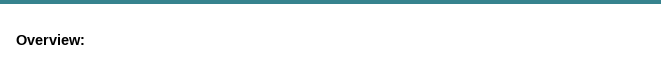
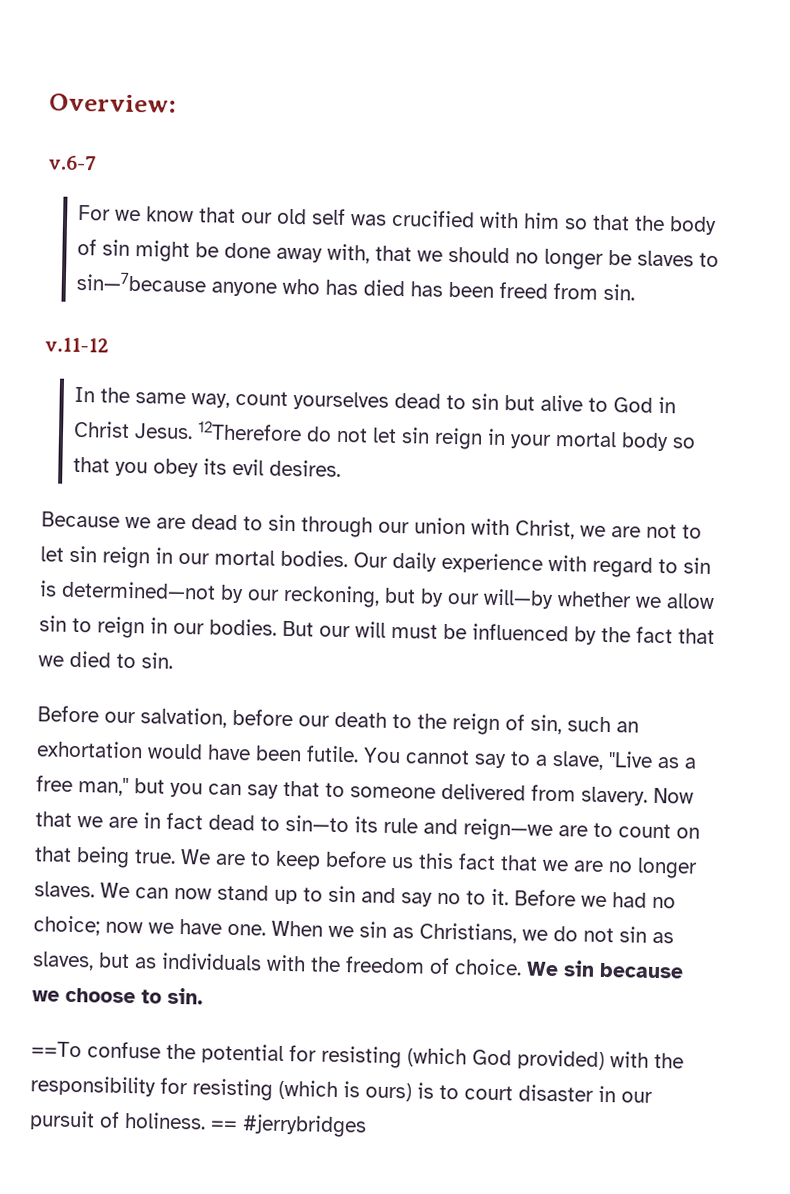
+ v.6-7
+ For we know that our old self was crucified with him so that the body of sin might be done away with, that we should no longer be slaves to sin—7because anyone who has died has been freed from sin.
+ v.11-12
+ In the same way, count yourselves dead to sin but alive to God in Christ Jesus. 12Therefore do not let sin reign in your mortal body so that you obey its evil desires.
+ Because we are dead to sin through our union with Christ, we are not to let sin reign in our mortal bodies. Our daily experience with regard to sin is determined—not by our reckoning, but by our will—by whether we allow sin to reign in our bodies. But our will must be influenced by the fact that we died to sin.
+ Before our salvation, before our death to the reign of sin, such an exhortation would have been futile. You cannot say to a slave, "Live as a free man," but you can say that to someone delivered from slavery. Now that we are in fact dead to sin—to its rule and reign—we are to count on that being true. We are to keep before us this fact that we are no longer slaves. We can now stand up to sin and say no to it. Before we had no choice; now we have one. When we sin as Christians, we do not sin as slaves, but as individuals with the freedom of choice. We sin because we choose to sin.
+ ==To confuse the potential for resisting (which God provided) with the responsibility for resisting (which is ours) is to court disaster in our pursuit of holiness. == #jerrybridges

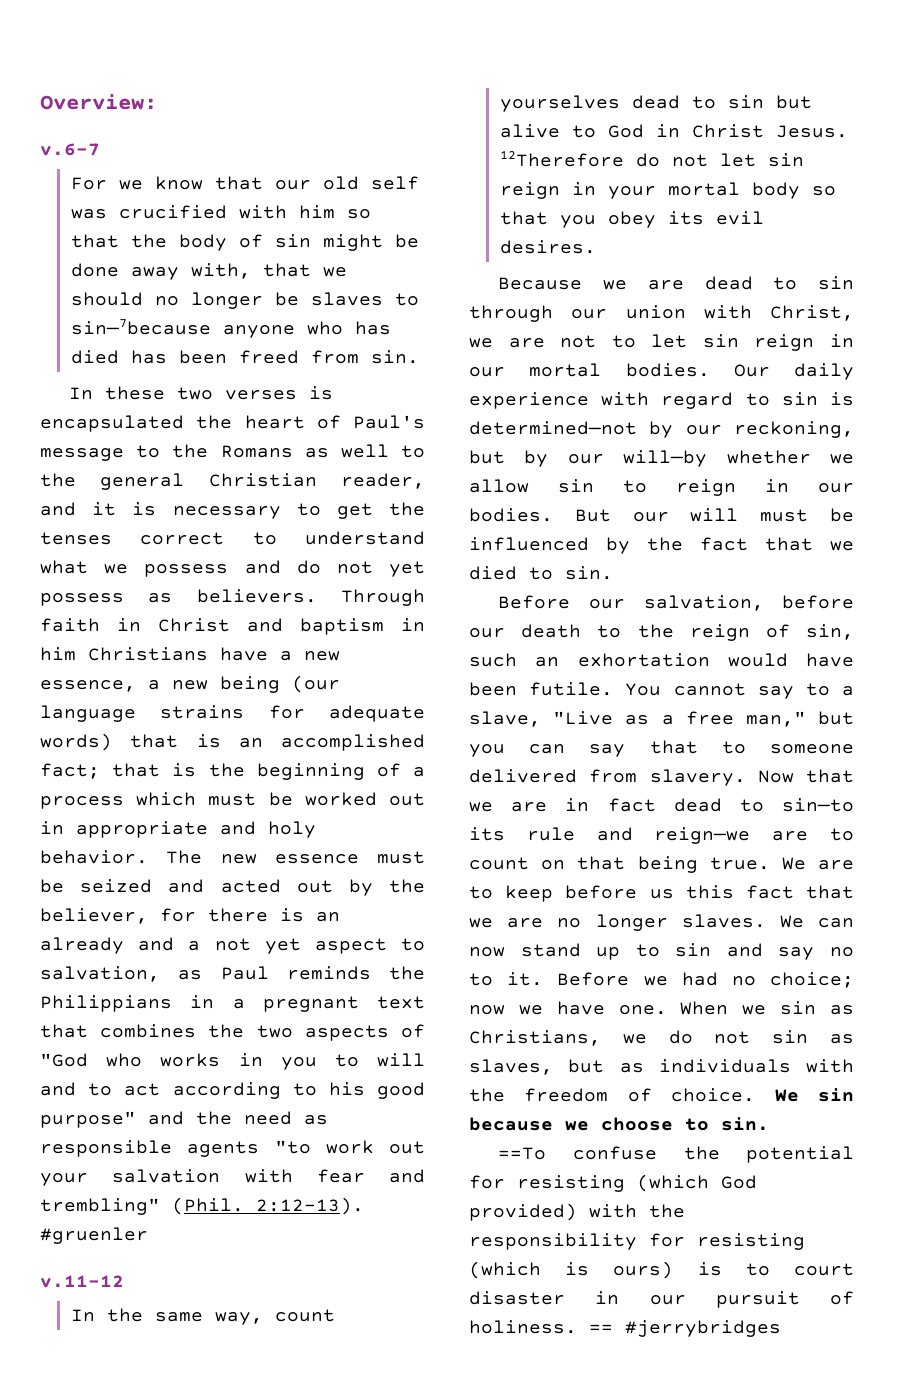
+ In these two verses is encapsulated the heart of Paul's message to the Romans as well to the general Christian reader, and it is necessary to get the tenses correct to understand what we possess and do not yet possess as believers. Through faith in Christ and baptism in him Christians have a new essence, a new being (our language strains for adequate words) that is an accomplished fact; that is the beginning of a process which must be worked out in appropriate and holy behavior. The new essence must be seized and acted out by the believer, for there is an already and a not yet aspect to salvation, as Paul reminds the Philippians in a pregnant text that combines the two aspects of "God who works in you to will and to act according to his good purpose" and the need as responsible agents "to work out your salvation with fear and trembling" (Phil. 2:12-13). #gruenler

